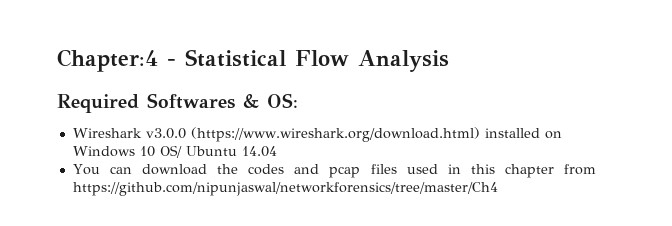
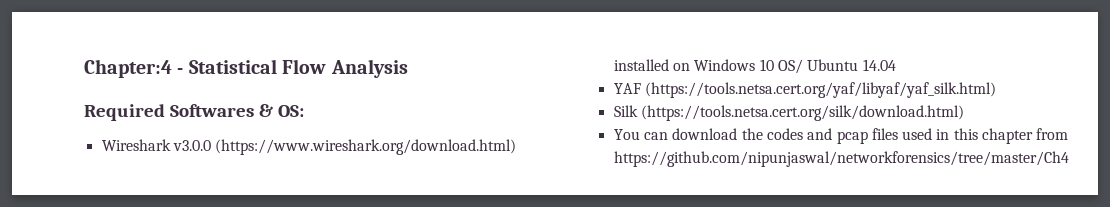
+ YAF (https://tools.netsa.cert.org/yaf/libyaf/yaf_silk.html)
+ Silk (https://tools.netsa.cert.org/silk/download.html)

